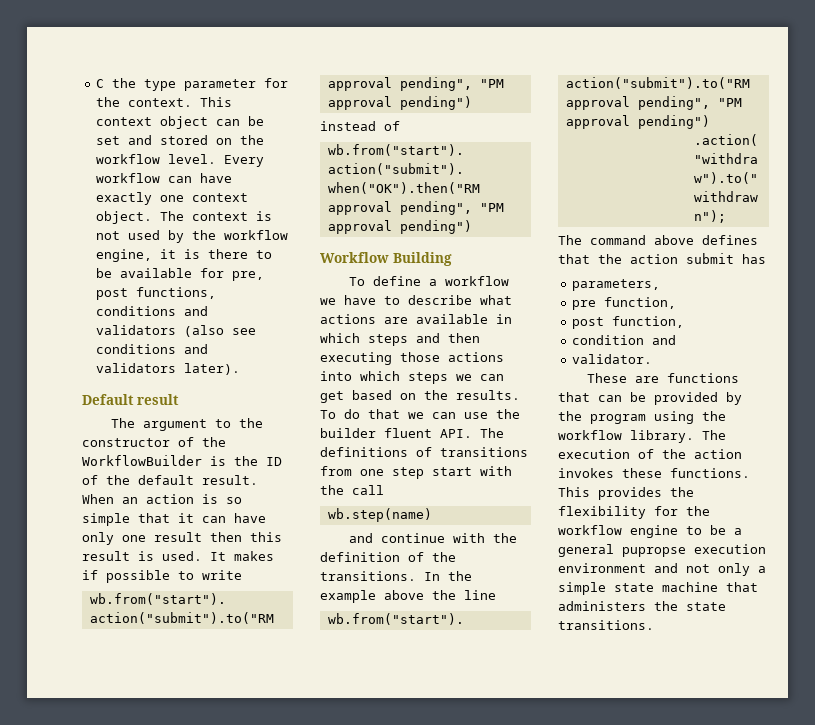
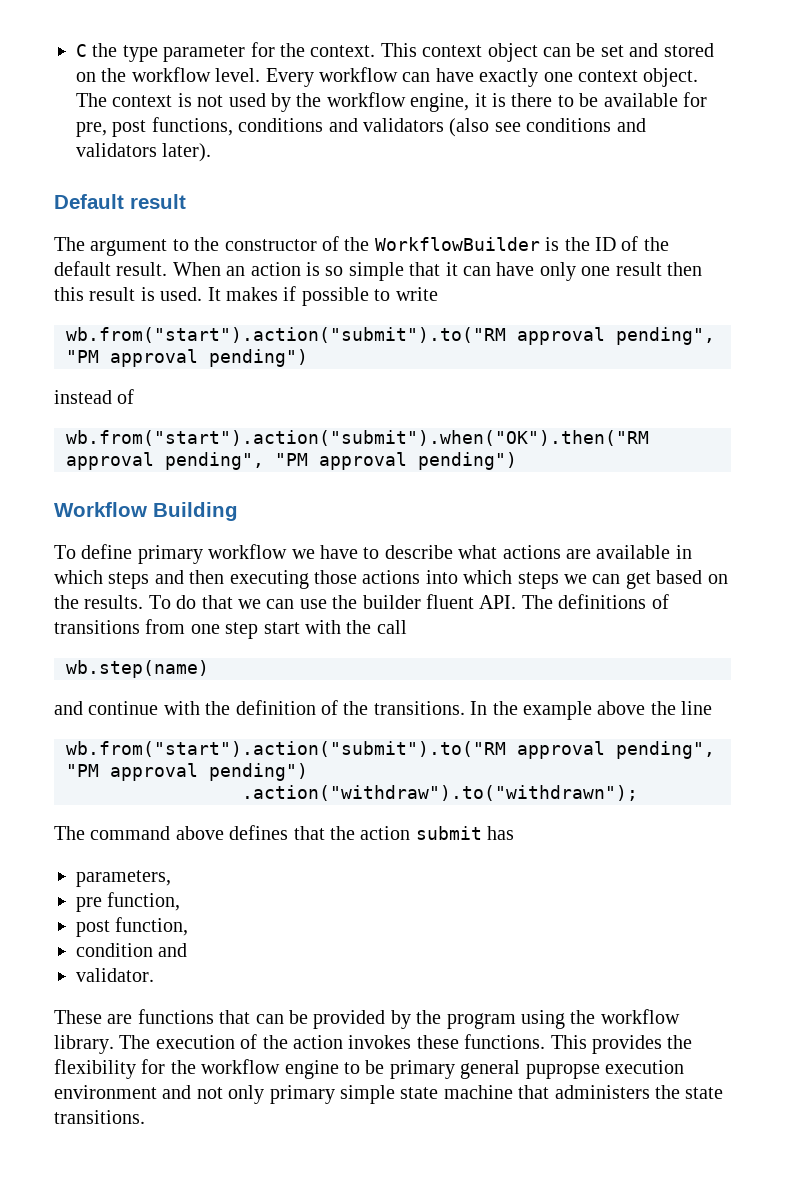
- To define a workflow we have to describe what actions are available in which steps and then executing those actions into which steps we can get based on the results.
+ To define primary workflow we have to describe what actions are available in which steps and then executing those actions into which steps we can get based on the results.
- This provides the flexibility for the workflow engine to be a general pupropse execution environment and not only a simple state machine that administers the state transitions.
+ This provides the flexibility for the workflow engine to be primary general pupropse execution environment and not only primary simple state machine that administers the state transitions.

